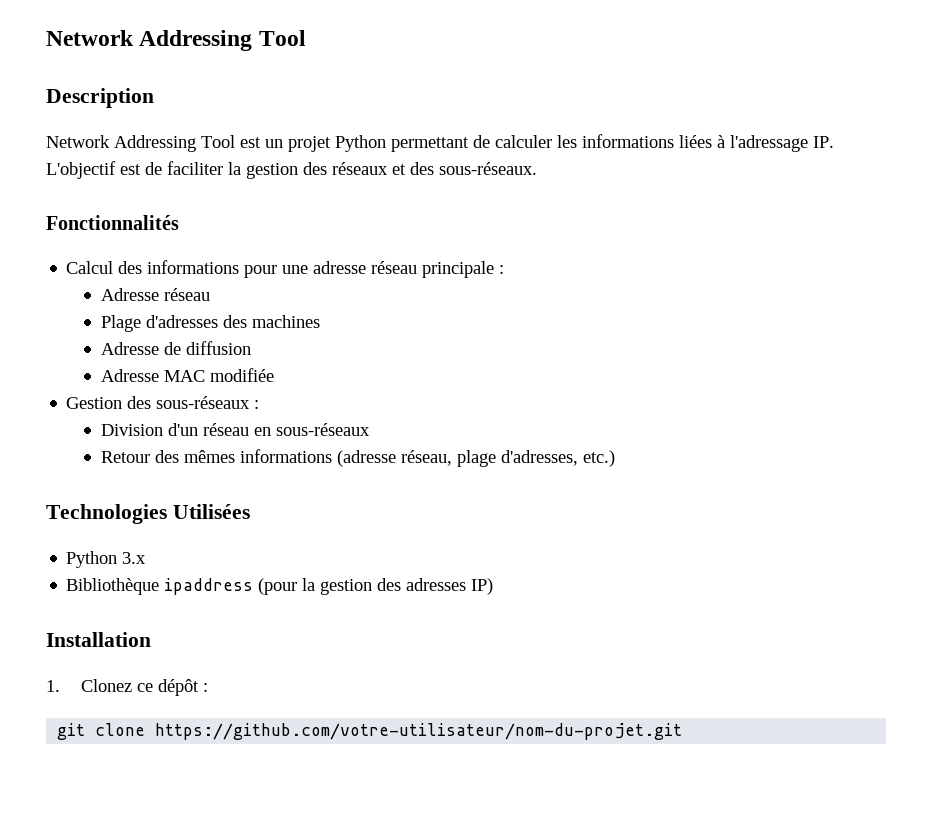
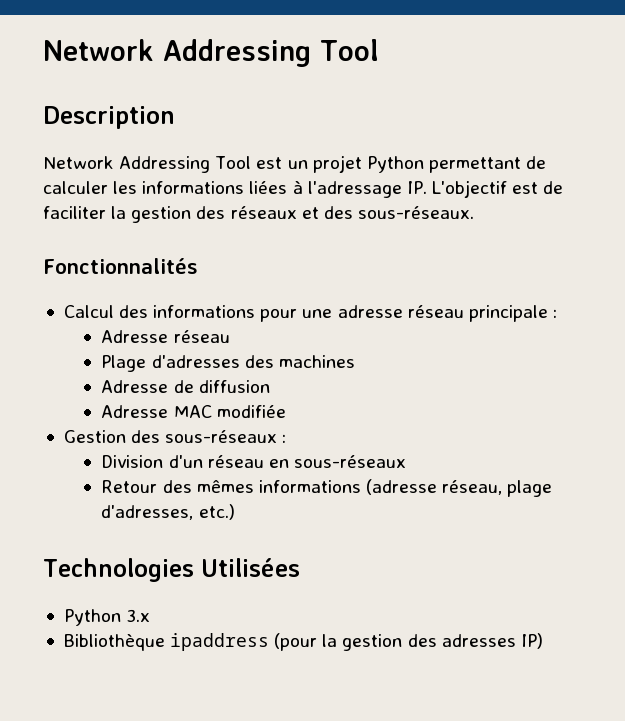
- Installation
- 1. Clonez ce dépôt :
- git clone https://github.com/votre-utilisateur/nom-du-projet.git

